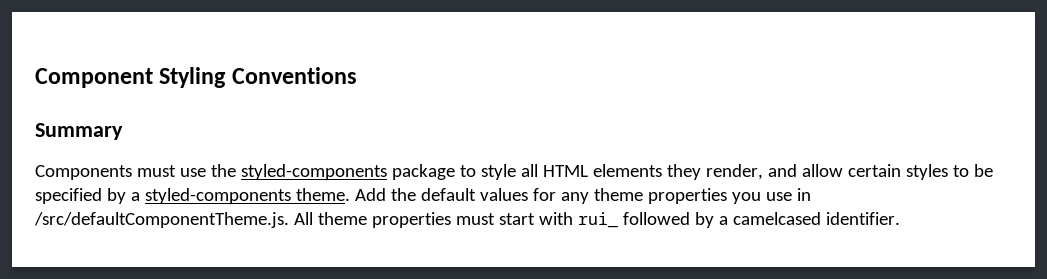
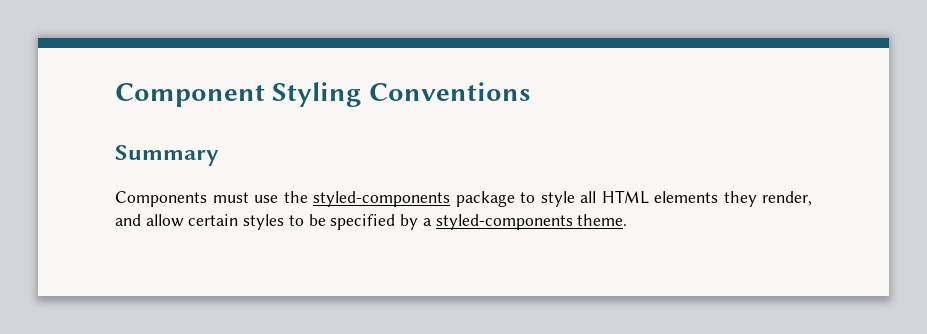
- Add the default values for any theme properties you use in /src/defaultComponentTheme.js. All theme properties must start with rui_ followed by a camelcased identifier.

